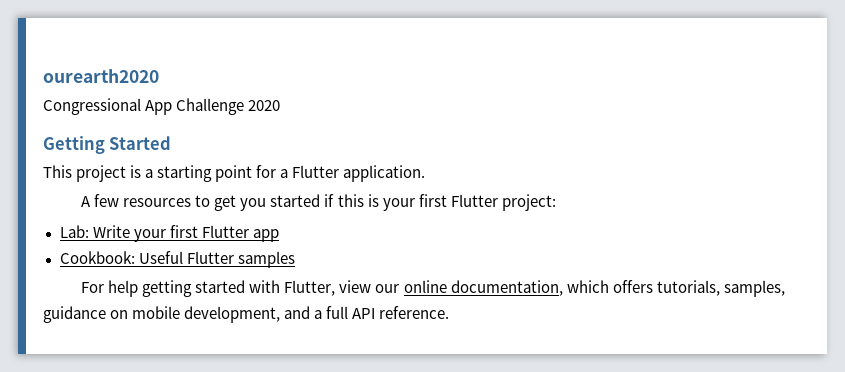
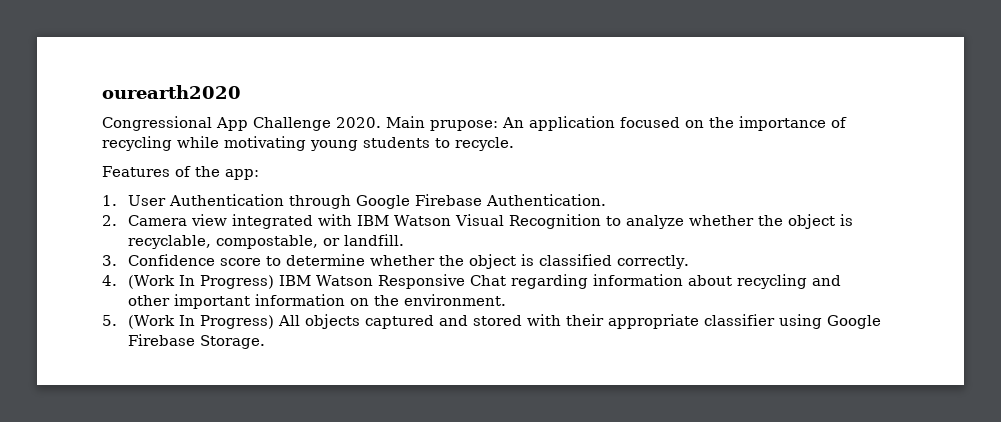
- Congressional App Challenge 2020
- Getting Started
- This project is a starting point for a Flutter application.
- A few resources to get you started if this is your first Flutter project:
- Lab: Write your first Flutter app
- Cookbook: Useful Flutter samples
- For help getting started with Flutter, view our online documentation, which offers tutorials, samples, guidance on mobile development, and a full API reference.
+ Congressional App Challenge 2020. Main prupose: An application focused on the importance of recycling while motivating young students to recycle.
+ Features of the app:
+ 1. User Authentication through Google Firebase Authentication.
+ 2. Camera view integrated with IBM Watson Visual Recognition to analyze whether the object is recyclable, compostable, or landfill.
+ 3. Confidence score to determine whether the object is classified correctly.
+ 4. (Work In Progress) IBM Watson Responsive Chat regarding information about recycling and other important information on the environment.
+ 5. (Work In Progress) All objects captured and stored with their appropriate classifier using Google Firebase Storage.

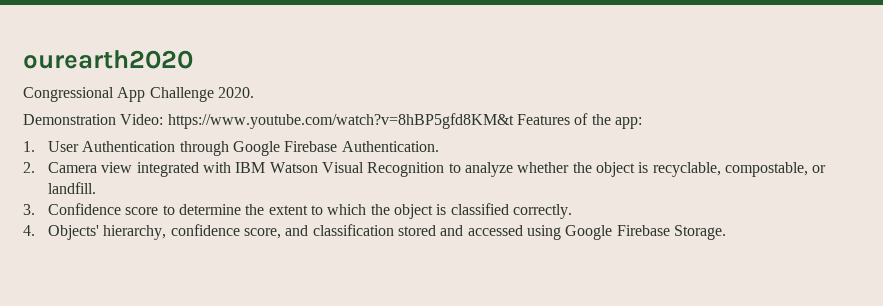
- Congressional App Challenge 2020. Main prupose: An application focused on the importance of recycling while motivating young students to recycle.
- Features of the app:
+ Congressional App Challenge 2020.
+ Demonstration Video: https://www.youtube.com/watch?v=8hBP5gfd8KM&t Features of the app:
- 3. Confidence score to determine whether the object is classified correctly.
+ 3. Confidence score to determine the extent to which the object is classified correctly.
- 4. (Work In Progress) IBM Watson Responsive Chat regarding information about recycling and other important information on the environment.
- 5. (Work In Progress) All objects captured and stored with their appropriate classifier using Google Firebase Storage.
+ 4. Objects' hierarchy, confidence score, and classification stored and accessed using Google Firebase Storage.

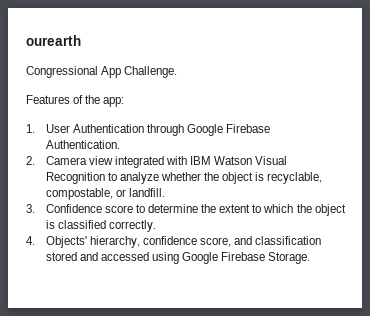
- ourearth2020
+ ourearth
- Congressional App Challenge 2020.
- Demonstration Video: https://www.youtube.com/watch?v=8hBP5gfd8KM&t Features of the app:
+ Congressional App Challenge.
+ Features of the app:

